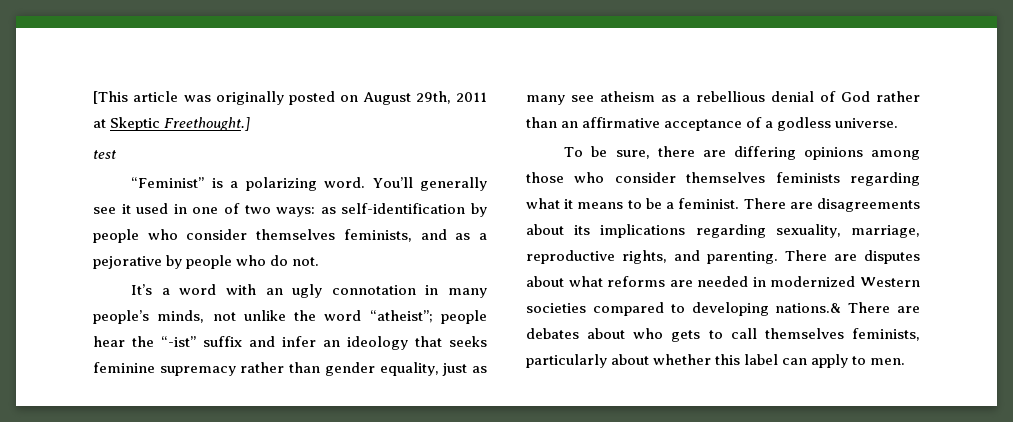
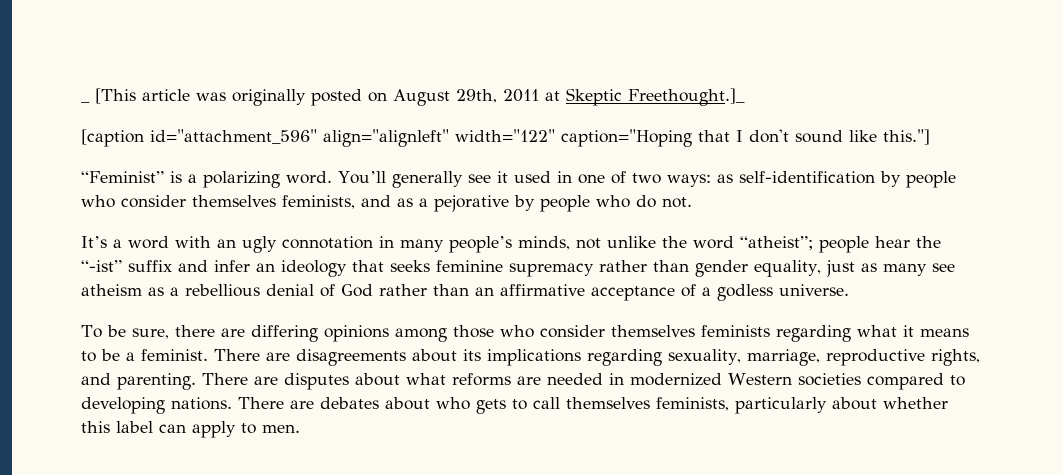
- [This article was originally posted on August 29th, 2011 at Skeptic Freethought.]
- test
+ _ [This article was originally posted on August 29th, 2011 at Skeptic Freethought.]_
+ [caption id="attachment_596" align="alignleft" width="122" caption="Hoping that I don't sound like this."]
- There are disputes about what reforms are needed in modernized Western societies compared to developing nations.& There are debates about who gets to call themselves feminists, particularly about whether this label can apply to men.
+ There are disputes about what reforms are needed in modernized Western societies compared to developing nations. There are debates about who gets to call themselves feminists, particularly about whether this label can apply to men.

